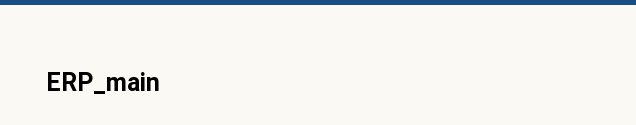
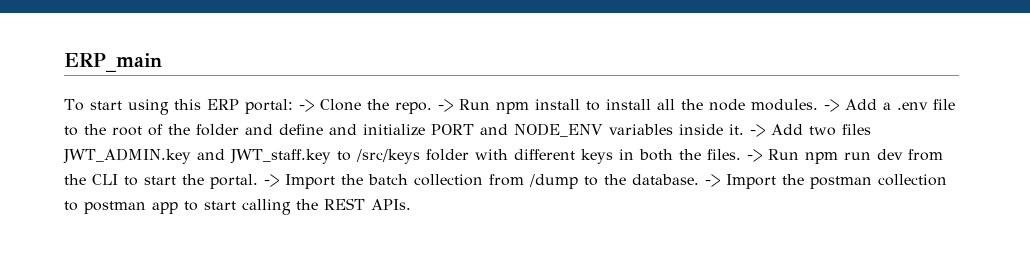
+ To start using this ERP portal: -> Clone the repo. -> Run npm install to install all the node modules. -> Add a .env file to the root of the folder and define and initialize PORT and NODE_ENV variables inside it. -> Add two files JWT_ADMIN.key and JWT_staff.key to /src/keys folder with different keys in both the files. -> Run npm run dev from the CLI to start the portal. -> Import the batch collection from /dump to the database. -> Import the postman collection to postman app to start calling the REST APIs.

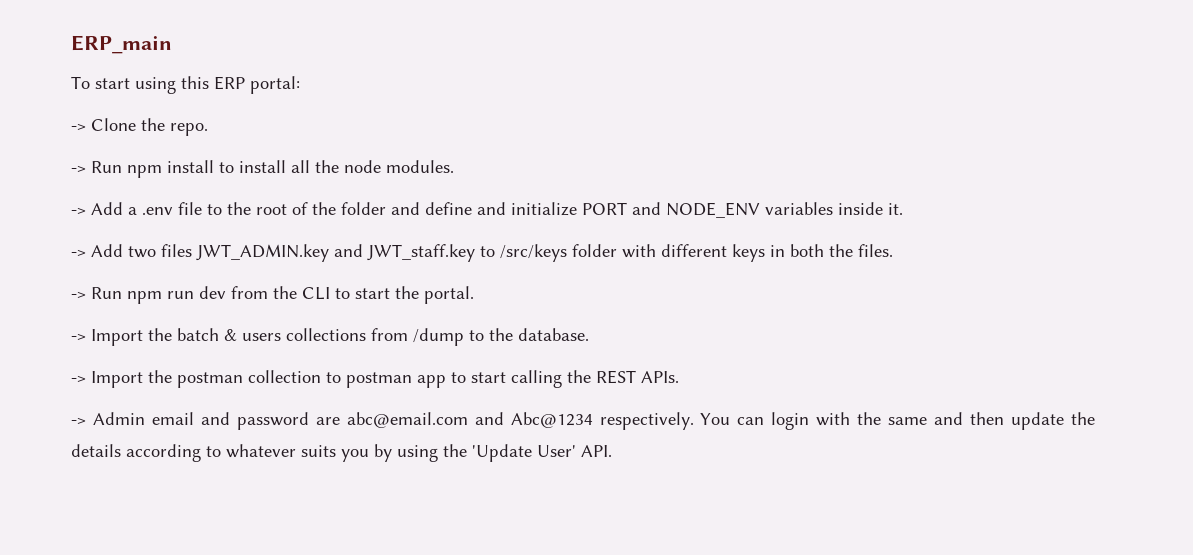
- To start using this ERP portal: -> Clone the repo. -> Run npm install to install all the node modules. -> Add a .env file to the root of the folder and define and initialize PORT and NODE_ENV variables inside it. -> Add two files JWT_ADMIN.key and JWT_staff.key to /src/keys folder with different keys in both the files. -> Run npm run dev from the CLI to start the portal. -> Import the batch collection from /dump to the database. -> Import the postman collection to postman app to start calling the REST APIs.
+ To start using this ERP portal:
+ -> Clone the repo.
+ -> Run npm install to install all the node modules.
+ -> Add a .env file to the root of the folder and define and initialize PORT and NODE_ENV variables inside it.
+ -> Add two files JWT_ADMIN.key and JWT_staff.key to /src/keys folder with different keys in both the files.
+ -> Run npm run dev from the CLI to start the portal.
+ -> Import the batch & users collections from /dump to the database.
+ -> Import the postman collection to postman app to start calling the REST APIs.
+ -> Admin email and password are abc@email.com and Abc@1234 respectively. You can login with the same and then update the details according to whatever suits you by using the 'Update User' API.

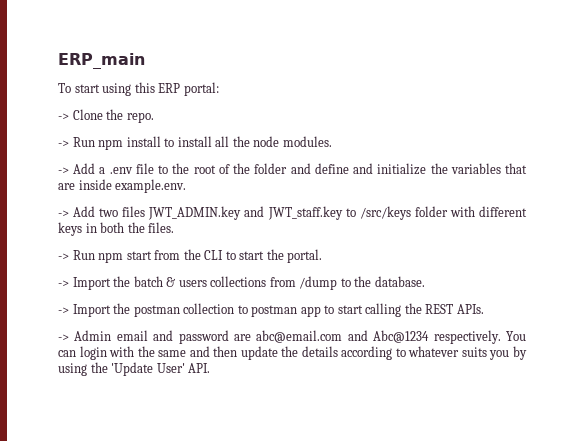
- -> Add a .env file to the root of the folder and define and initialize PORT and NODE_ENV variables inside it.
+ -> Add a .env file to the root of the folder and define and initialize the variables that are inside example.env.
- -> Run npm run dev from the CLI to start the portal.
+ -> Run npm start from the CLI to start the portal.

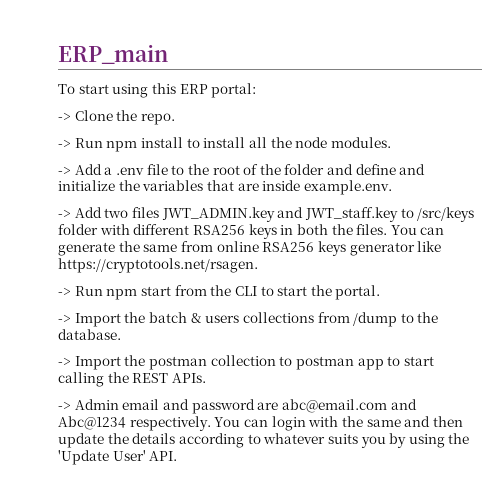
- -> Add two files JWT_ADMIN.key and JWT_staff.key to /src/keys folder with different keys in both the files.
+ -> Add two files JWT_ADMIN.key and JWT_staff.key to /src/keys folder with different RSA256 keys in both the files. You can generate the same from online RSA256 keys generator like https://cryptotools.net/rsagen.

